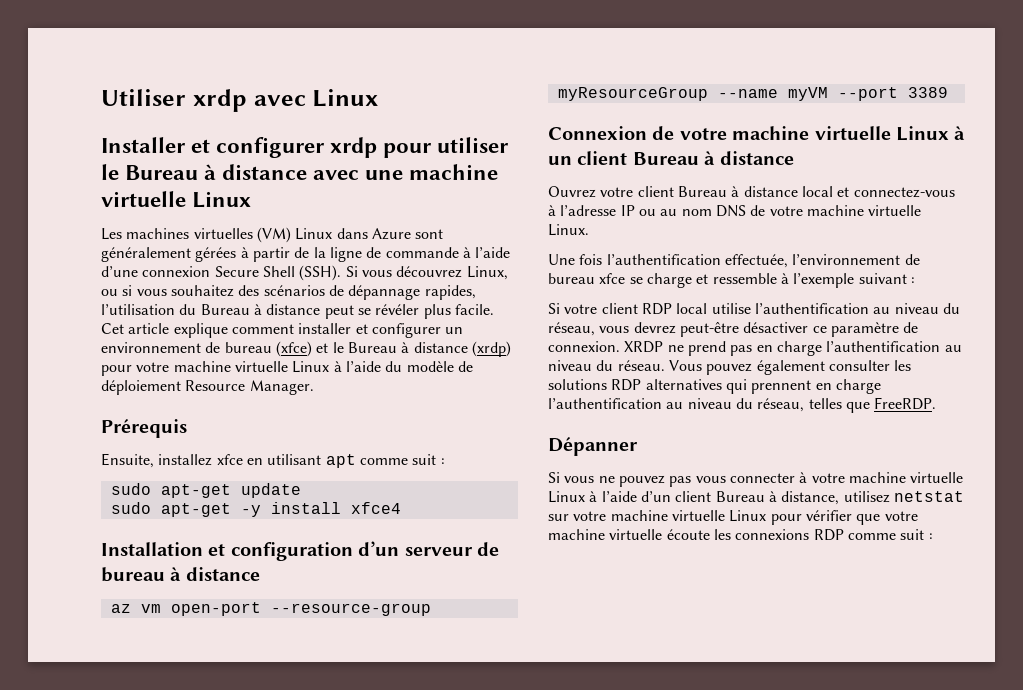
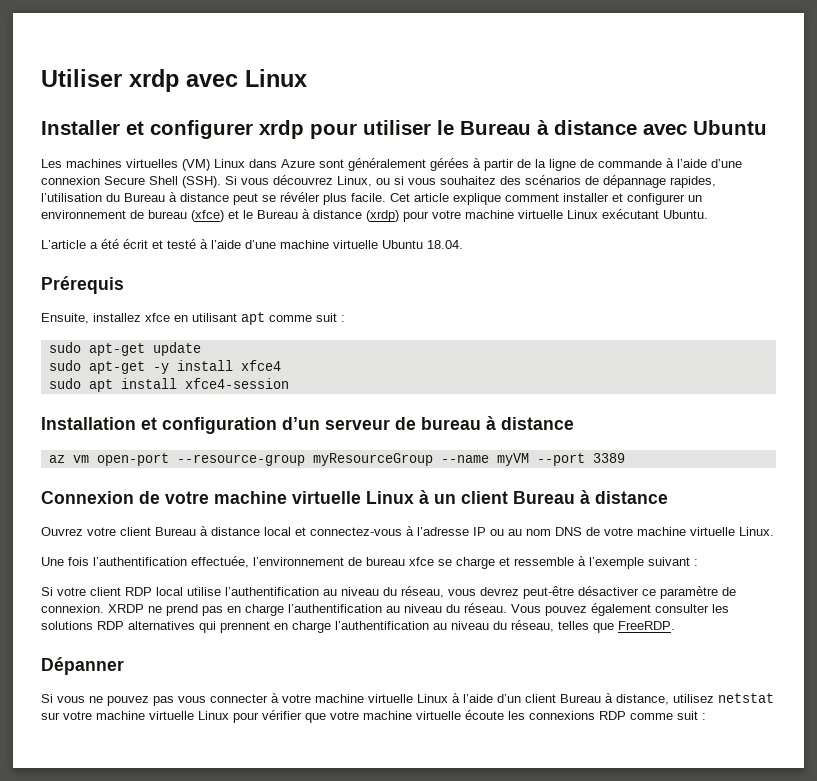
- Installer et configurer xrdp pour utiliser le Bureau à distance avec une machine virtuelle Linux
+ Installer et configurer xrdp pour utiliser le Bureau à distance avec Ubuntu
- Cet article explique comment installer et configurer un environnement de bureau (xfce) et le Bureau à distance (xrdp) pour votre machine virtuelle Linux à l’aide du modèle de déploiement Resource Manager.
+ Cet article explique comment installer et configurer un environnement de bureau (xfce) et le Bureau à distance (xrdp) pour votre machine virtuelle Linux exécutant Ubuntu.
+ L’article a été écrit et testé à l’aide d’une machine virtuelle Ubuntu 18.04.
+ sudo apt install xfce4-session

